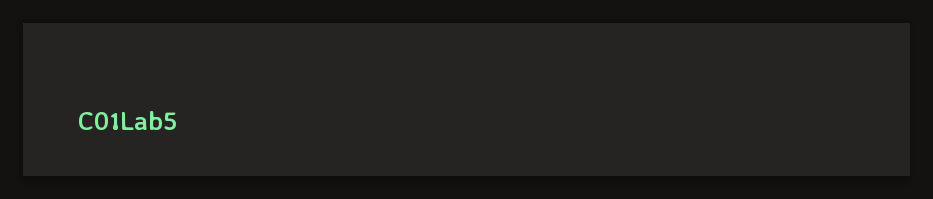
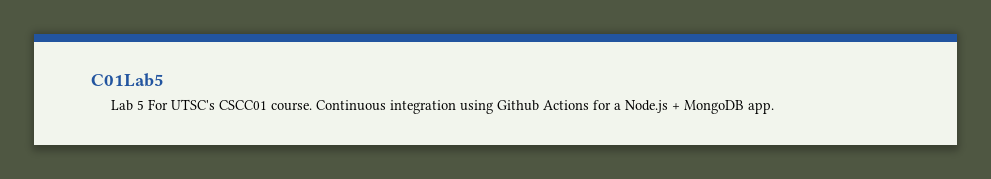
+ Lab 5 For UTSC's CSCC01 course. Continuous integration using Github Actions for a Node.js + MongoDB app.

